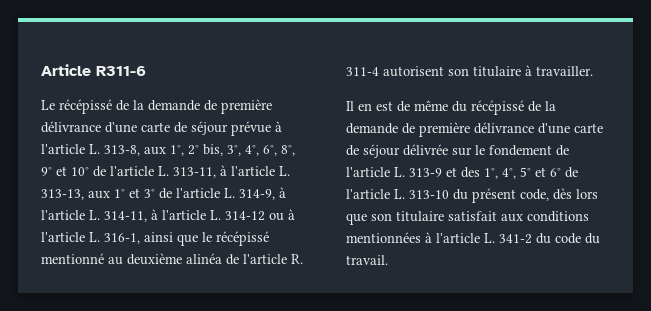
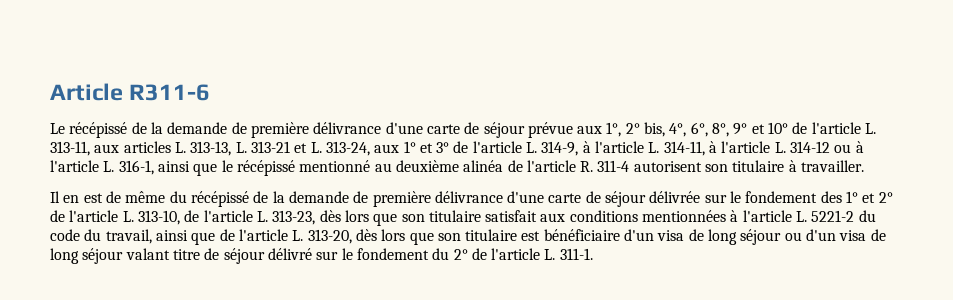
- Le récépissé de la demande de première délivrance d'une carte de séjour prévue à l'article L. 313-8, aux 1°, 2° bis, 3°, 4°, 6°, 8°, 9° et 10° de l'article L. 313-11, à l'article L. 313-13, aux 1° et 3° de l'article L. 314-9, à l'article L. 314-11, à l'article L. 314-12 ou à l'article L. 316-1, ainsi que le récépissé mentionné au deuxième alinéa de l'article R. 311-4 autorisent son titulaire à travailler.
+ Le récépissé de la demande de première délivrance d'une carte de séjour prévue aux 1°, 2° bis, 4°, 6°, 8°, 9° et 10° de l'article L. 313-11, aux articles L. 313-13, L. 313-21 et L. 313-24, aux 1° et 3° de l'article L. 314-9, à l'article L. 314-11, à l'article L. 314-12 ou à l'article L. 316-1, ainsi que le récépissé mentionné au deuxième alinéa de l'article R. 311-4 autorisent son titulaire à travailler.
- Il en est de même du récépissé de la demande de première délivrance d'une carte de séjour délivrée sur le fondement de l'article L. 313-9 et des 1°, 4°, 5° et 6° de l'article L. 313-10 du présent code, dès lors que son titulaire satisfait aux conditions mentionnées à l'article L. 341-2 du code du travail.
+ Il en est de même du récépissé de la demande de première délivrance d'une carte de séjour délivrée sur le fondement des 1° et 2° de l'article L. 313-10, de l'article L. 313-23, dès lors que son titulaire satisfait aux conditions mentionnées à l'article L. 5221-2 du code du travail, ainsi que de l'article L. 313-20, dès lors que son titulaire est bénéficiaire d'un visa de long séjour ou d'un visa de long séjour valant titre de séjour délivré sur le fondement du 2° de l'article L. 311-1.

